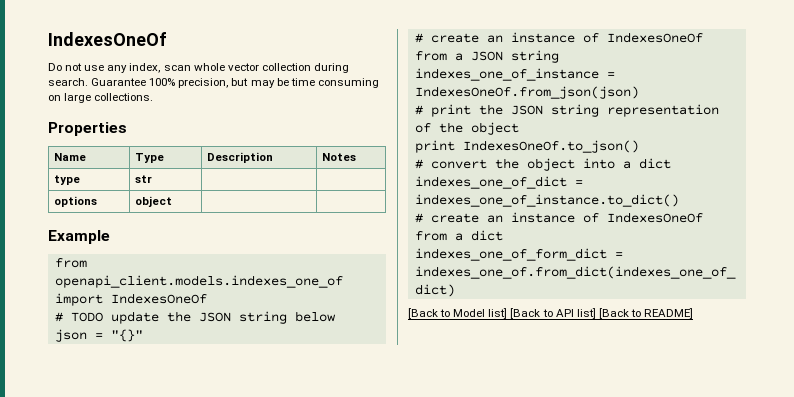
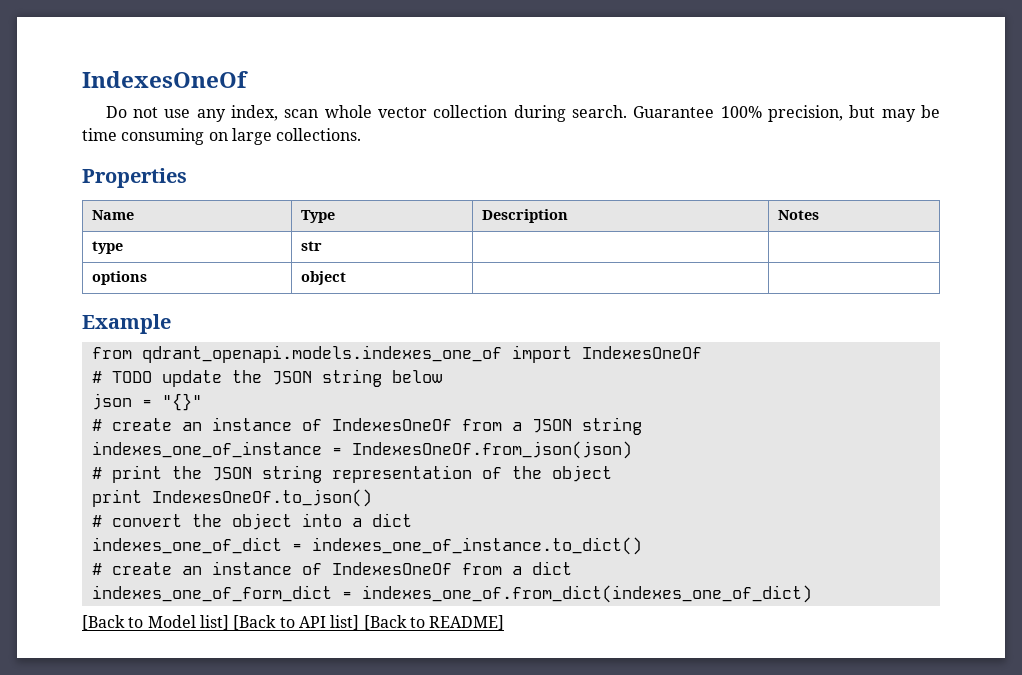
- from openapi_client.models.indexes_one_of import IndexesOneOf
+ from qdrant_openapi.models.indexes_one_of import IndexesOneOf

